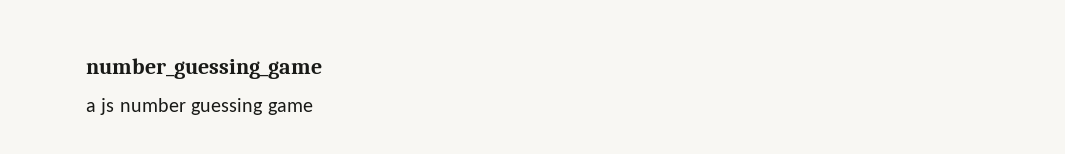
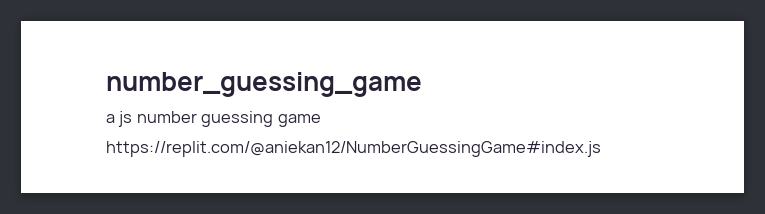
+ https://replit.com/@aniekan12/NumberGuessingGame#index.js

